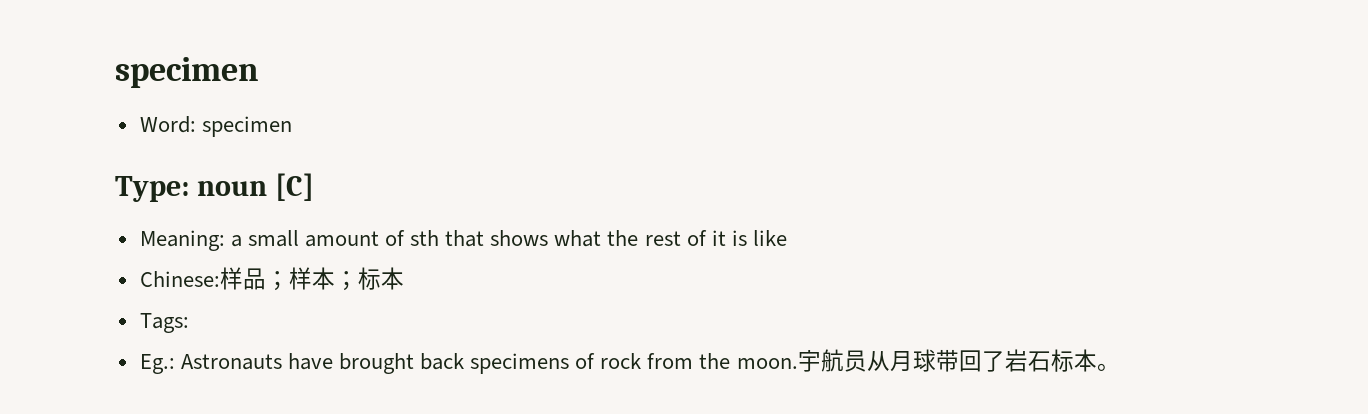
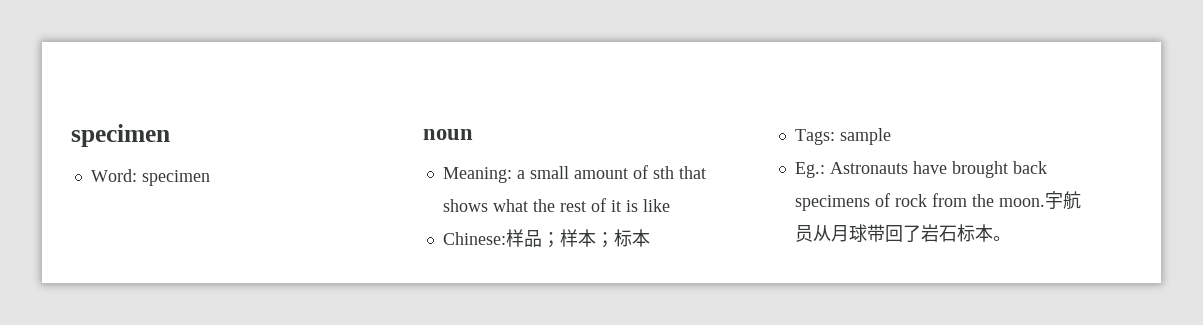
- Type: noun [C]
+ noun
- Tags:
+ Tags: sample

